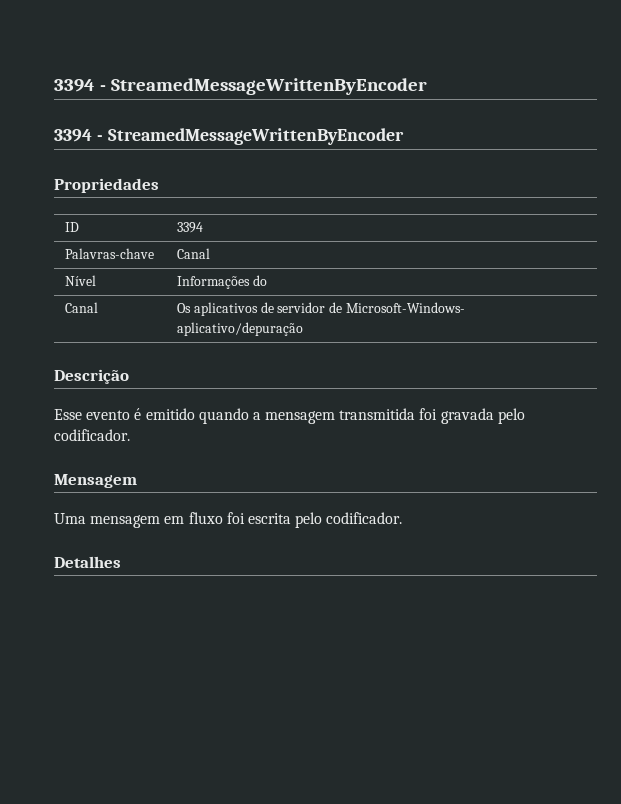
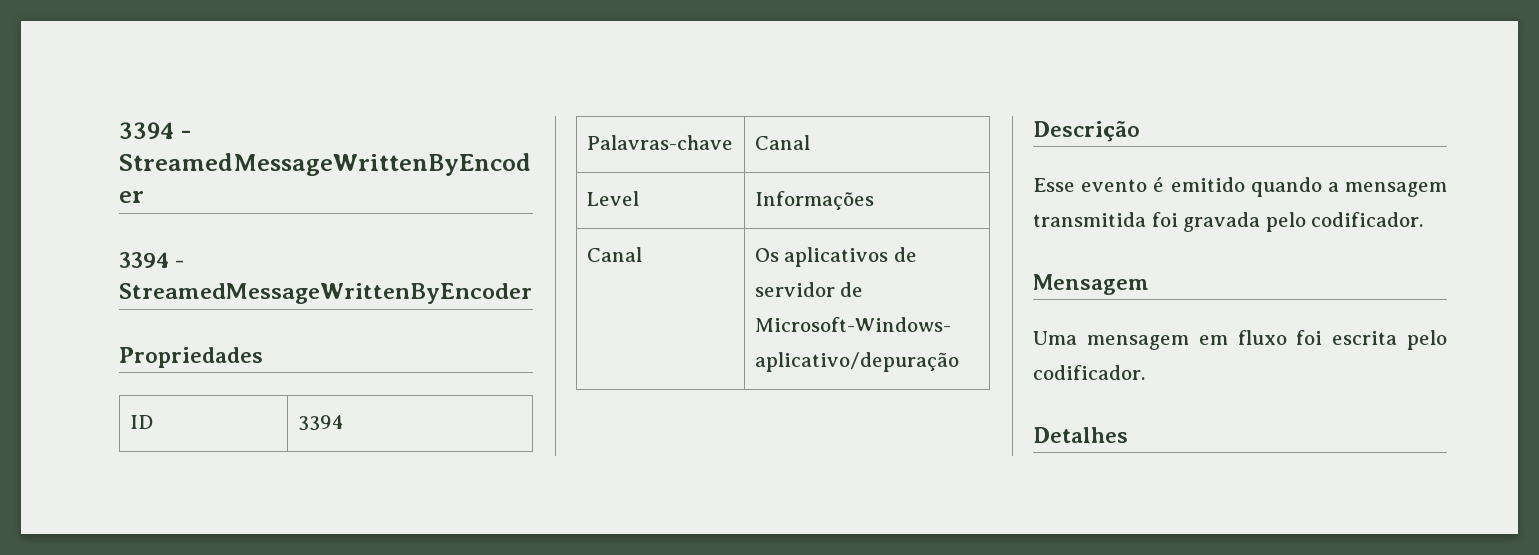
- Nível | Informações do
+ Level | Informações

